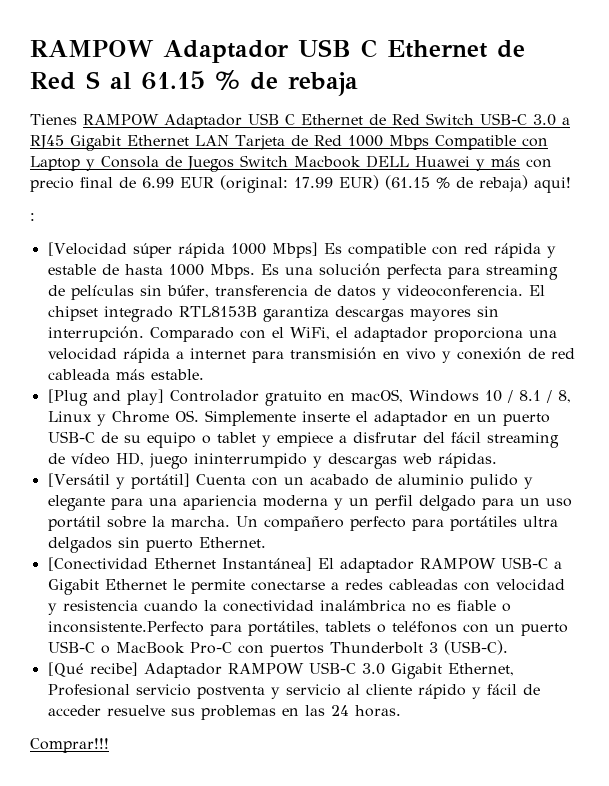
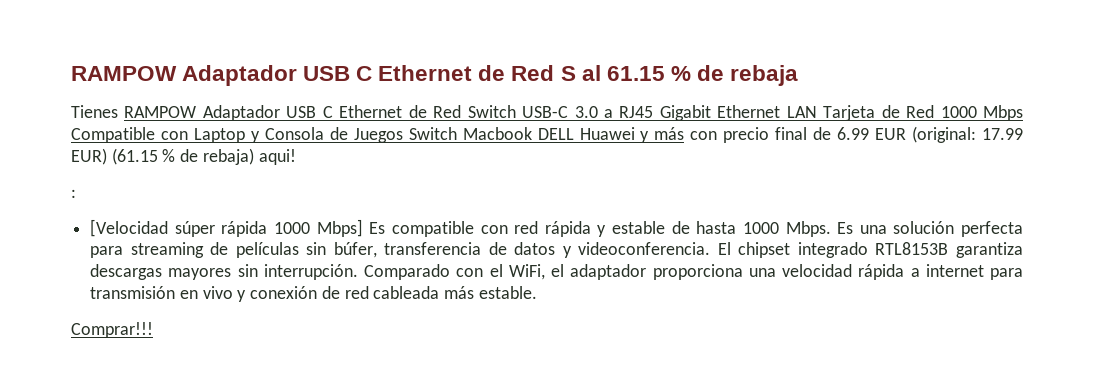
- [Plug and play] Controlador gratuito en macOS, Windows 10 / 8.1 / 8, Linux y Chrome OS. Simplemente inserte el adaptador en un puerto USB-C de su equipo o tablet y empiece a disfrutar del fácil streaming de vídeo HD, juego ininterrumpido y descargas web rápidas.
- [Versátil y portátil] Cuenta con un acabado de aluminio pulido y elegante para una apariencia moderna y un perfil delgado para un uso portátil sobre la marcha. Un compañero perfecto para portátiles ultra delgados sin puerto Ethernet.
- [Conectividad Ethernet Instantánea] El adaptador RAMPOW USB-C a Gigabit Ethernet le permite conectarse a redes cableadas con velocidad y resistencia cuando la conectividad inalámbrica no es fiable o inconsistente.Perfecto para portátiles, tablets o teléfonos con un puerto USB-C o MacBook Pro-C con puertos Thunderbolt 3 (USB-C).
- [Qué recibe] Adaptador RAMPOW USB-C 3.0 Gigabit Ethernet, Profesional servicio postventa y servicio al cliente rápido y fácil de acceder resuelve sus problemas en las 24 horas.

